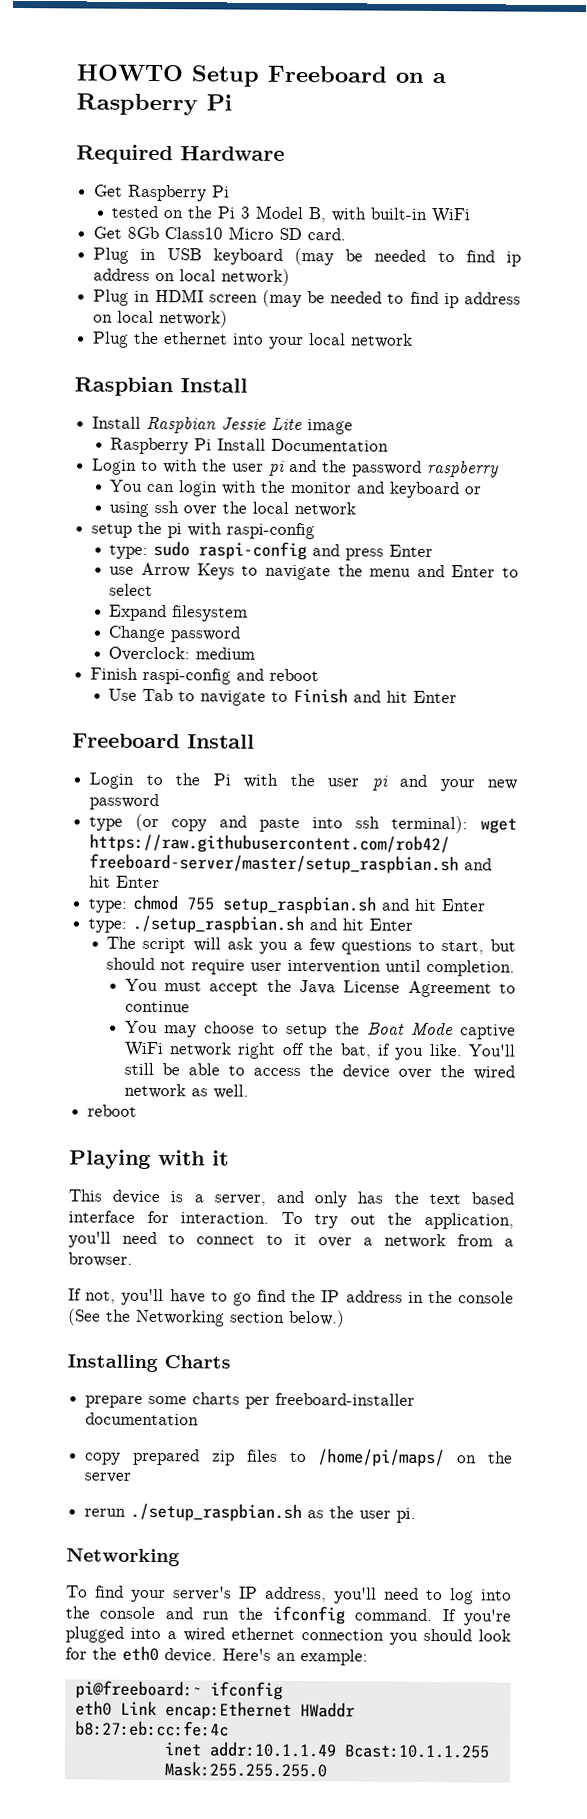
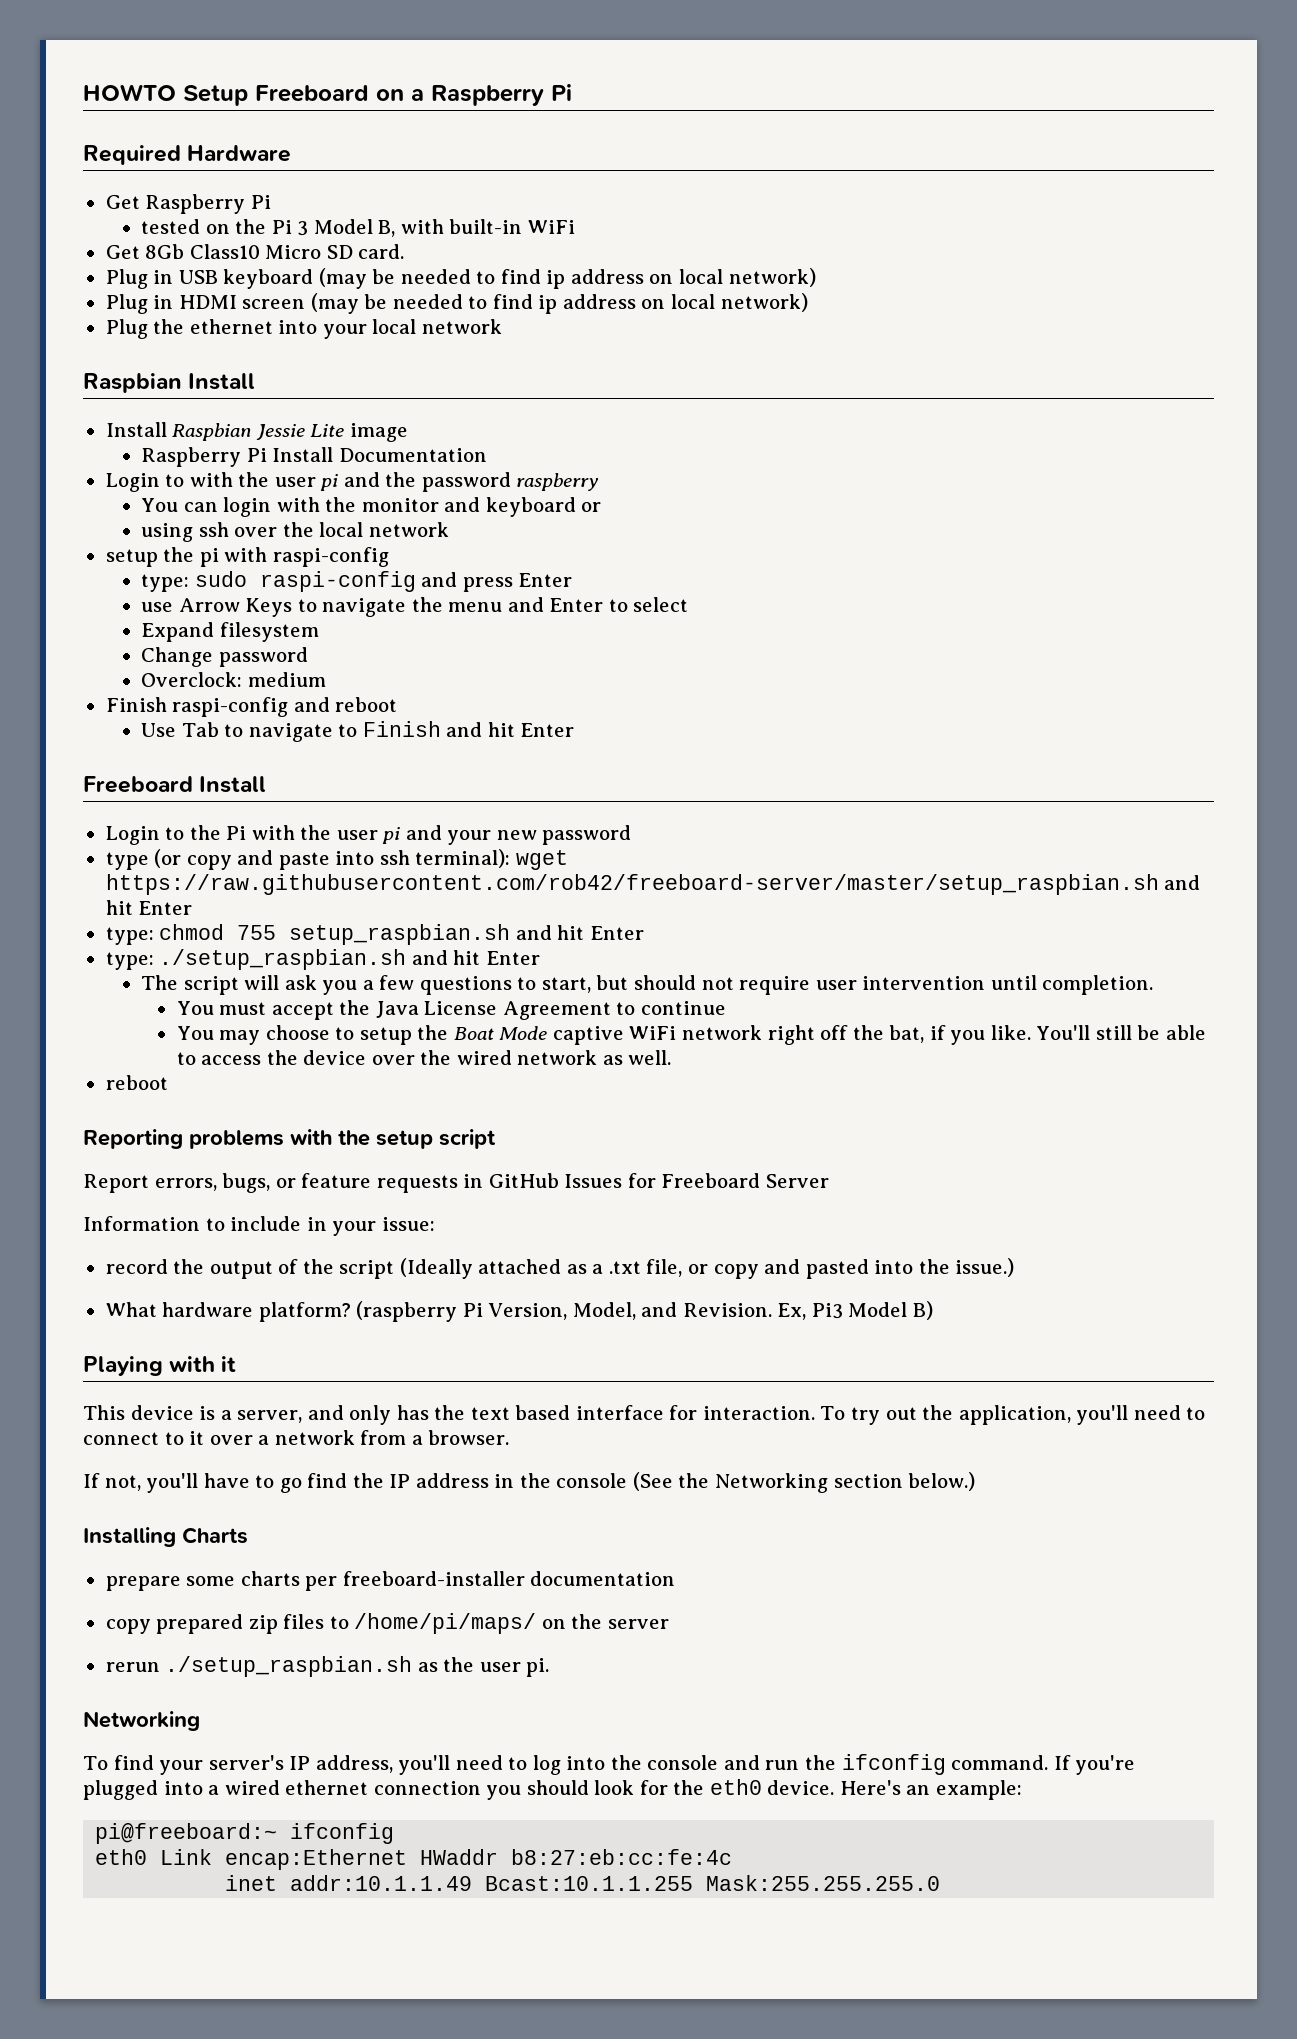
+ Reporting problems with the setup script
+ Report errors, bugs, or feature requests in GitHub Issues for Freeboard Server
+ Information to include in your issue:
+ record the output of the script (Ideally attached as a .txt file, or copy and pasted into the issue.)
+ What hardware platform? (raspberry Pi Version, Model, and Revision. Ex, Pi3 Model B)

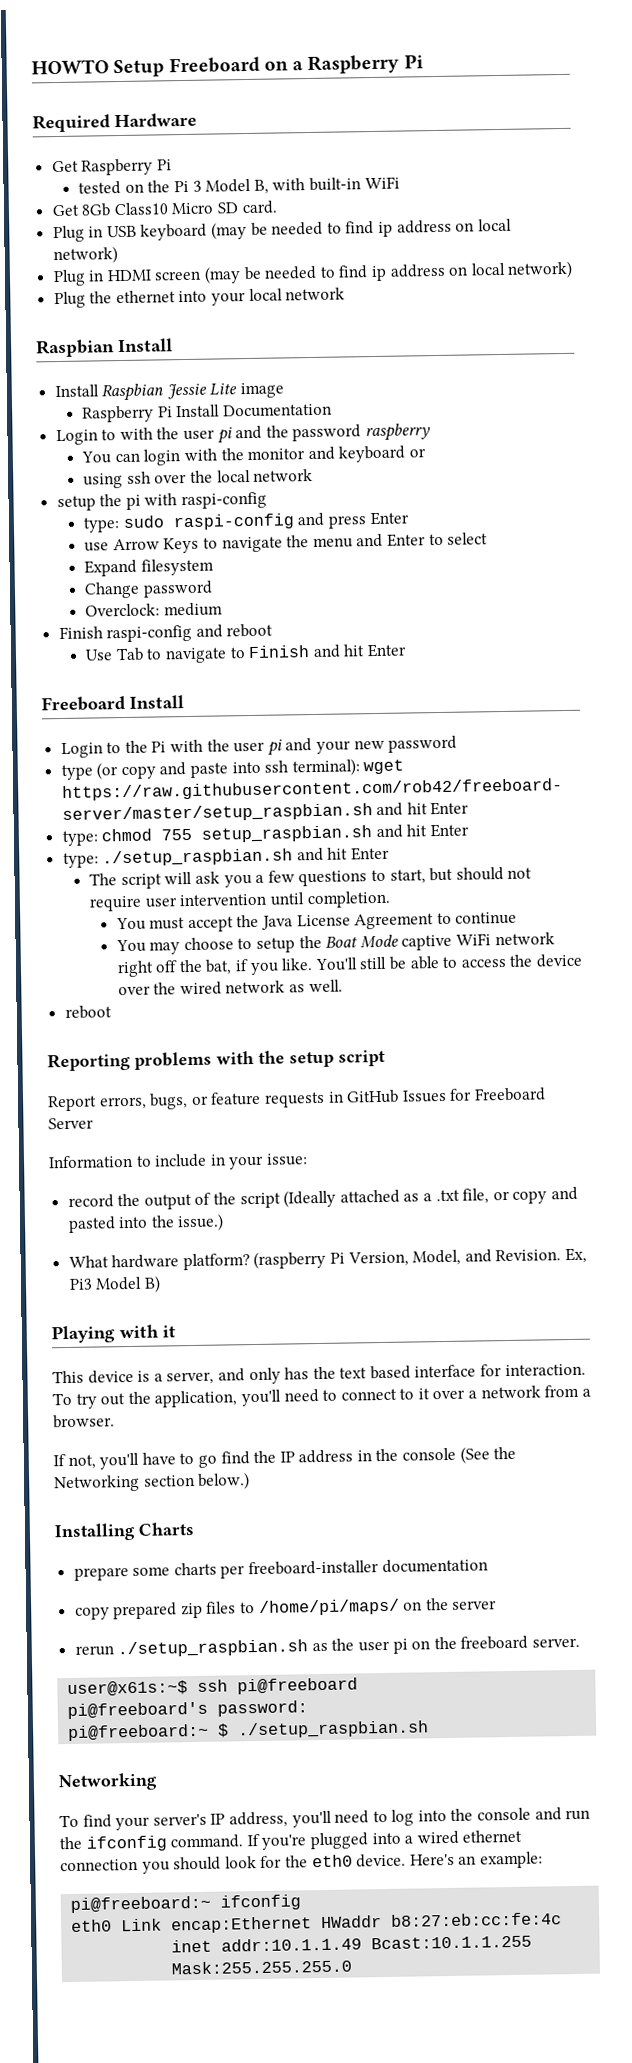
- rerun ./setup_raspbian.sh as the user pi.
+ rerun ./setup_raspbian.sh as the user pi on the freeboard server.
+ user@x61s:~$ ssh pi@freeboard
+ pi@freeboard's password:
+ pi@freeboard:~ $ ./setup_raspbian.sh

